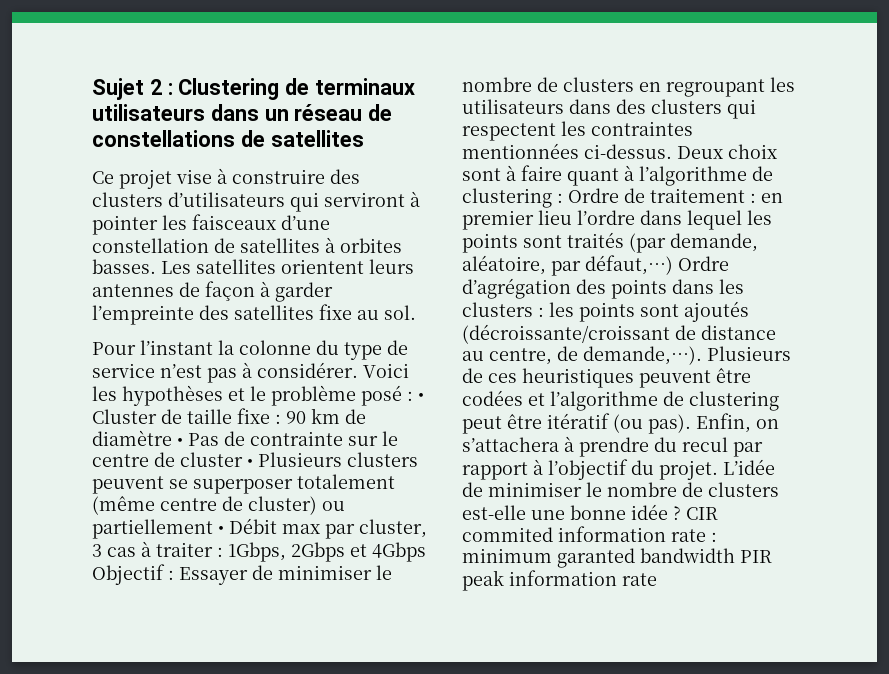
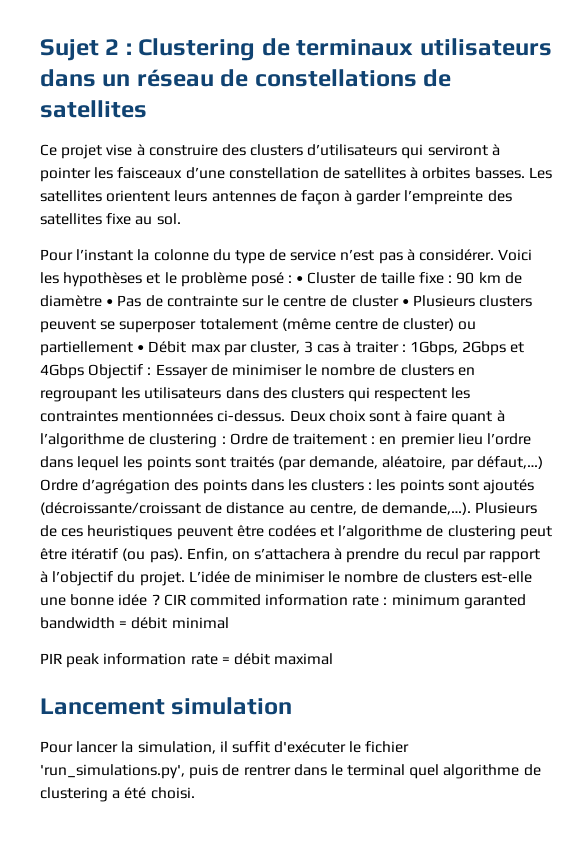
- CIR commited information rate : minimum garanted bandwidth PIR peak information rate
+ CIR commited information rate : minimum garanted bandwidth = débit minimal
+ PIR peak information rate = débit maximal
+ Lancement simulation
+ Pour lancer la simulation, il suffit d'exécuter le fichier 'run_simulations.py', puis de rentrer dans le terminal quel algorithme de clustering a été choisi.

